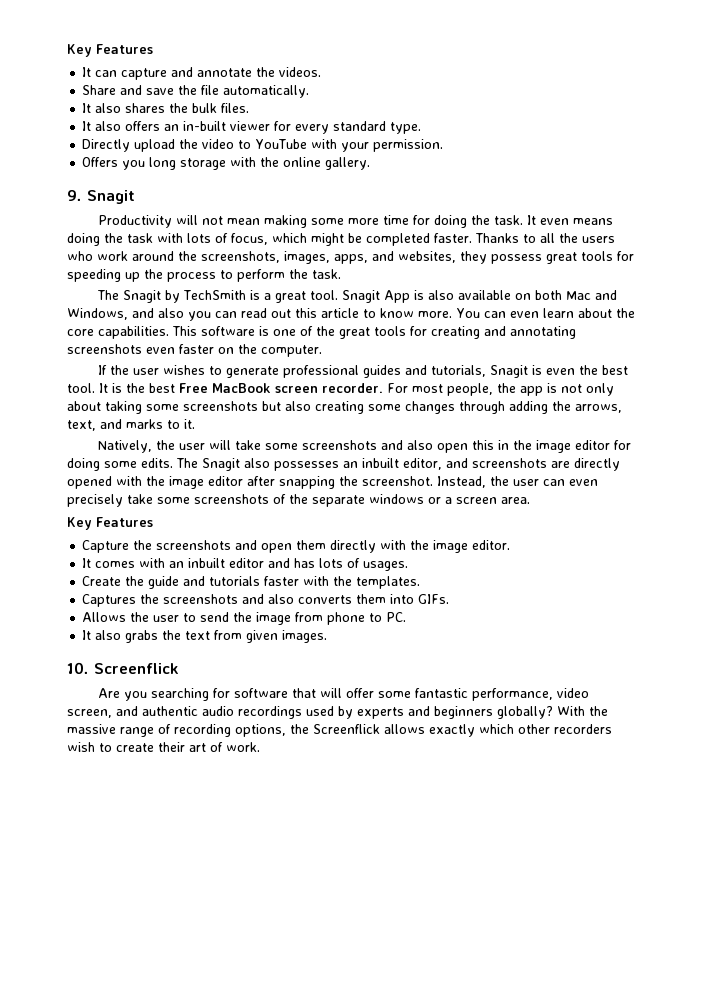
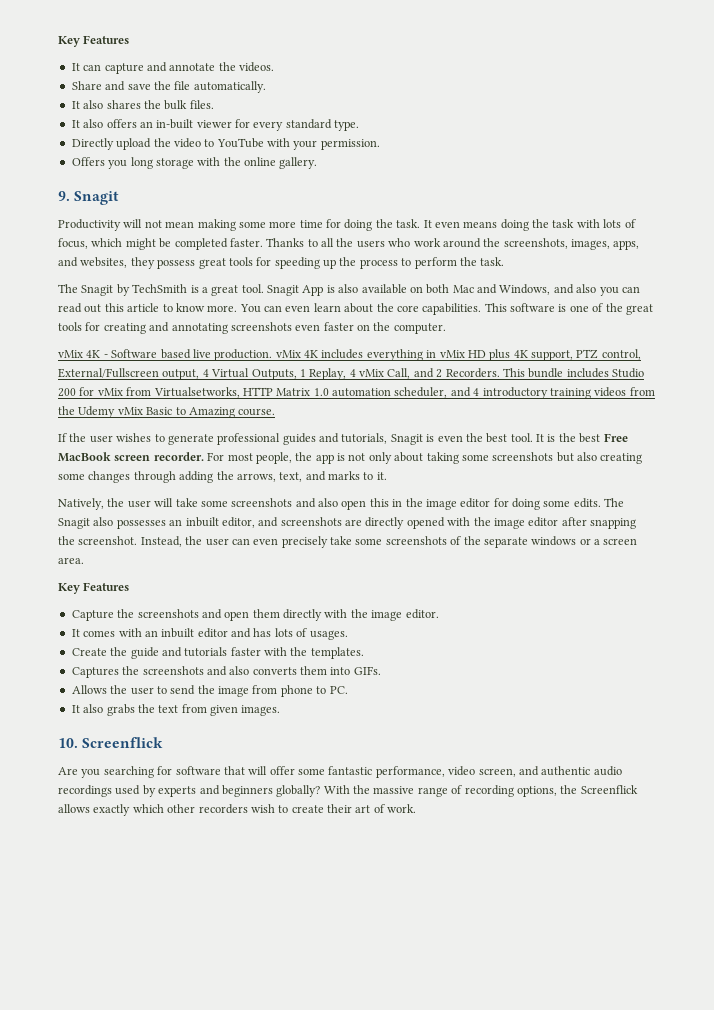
+ vMix 4K - Software based live production. vMix 4K includes everything in vMix HD plus 4K support, PTZ control, External/Fullscreen output, 4 Virtual Outputs, 1 Replay, 4 vMix Call, and 2 Recorders. This bundle includes Studio 200 for vMix from Virtualsetworks, HTTP Matrix 1.0 automation scheduler, and 4 introductory training videos from the Udemy vMix Basic to Amazing course.

